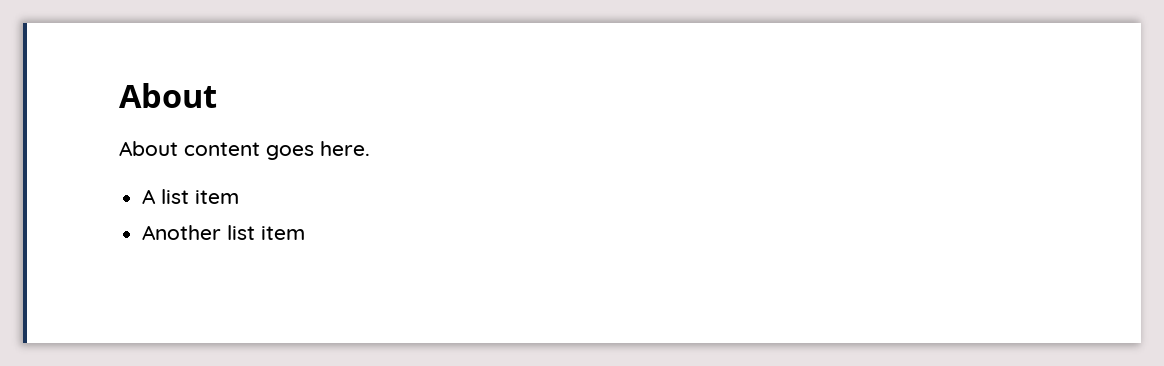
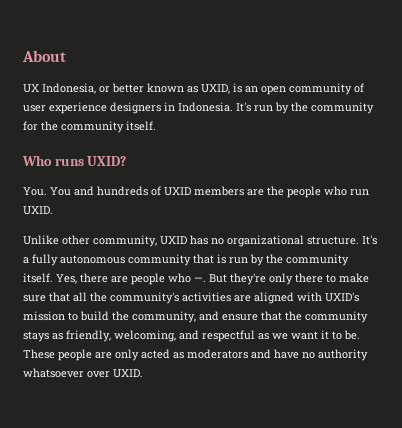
- About content goes here.
- A list item
- Another list item
+ UX Indonesia, or better known as UXID, is an open community of user experience designers in Indonesia. It's run by the community for the community itself.
+ Who runs UXID?
+ You. You and hundreds of UXID members are the people who run UXID.
+ Unlike other community, UXID has no organizational structure. It's a fully autonomous community that is run by the community itself. Yes, there are people who —. But they're only there to make sure that all the community's activities are aligned with UXID's mission to build the community, and ensure that the community stays as friendly, welcoming, and respectful as we want it to be. These people are only acted as moderators and have no authority whatsoever over UXID.

